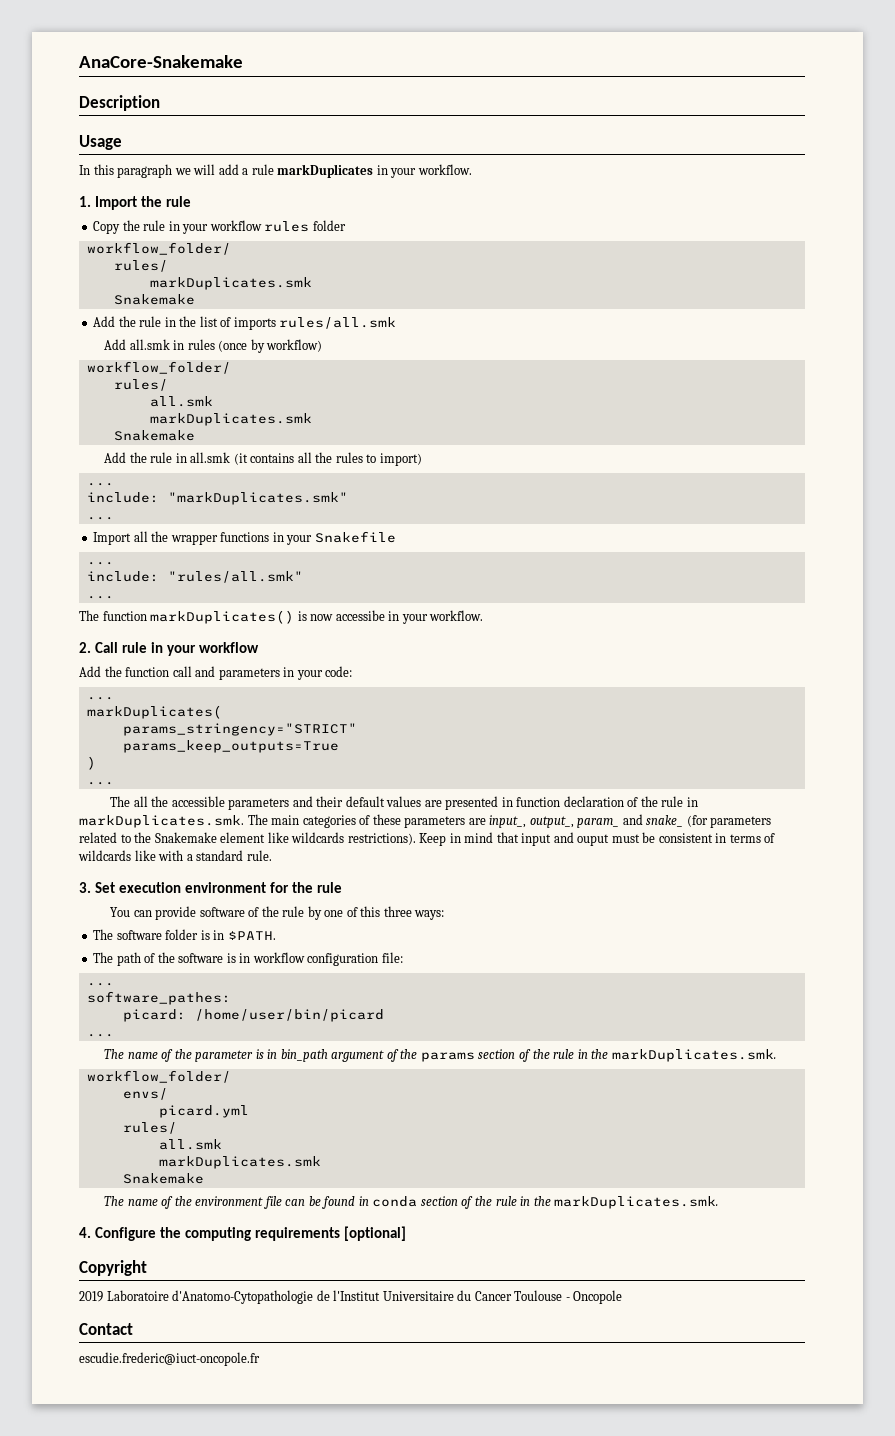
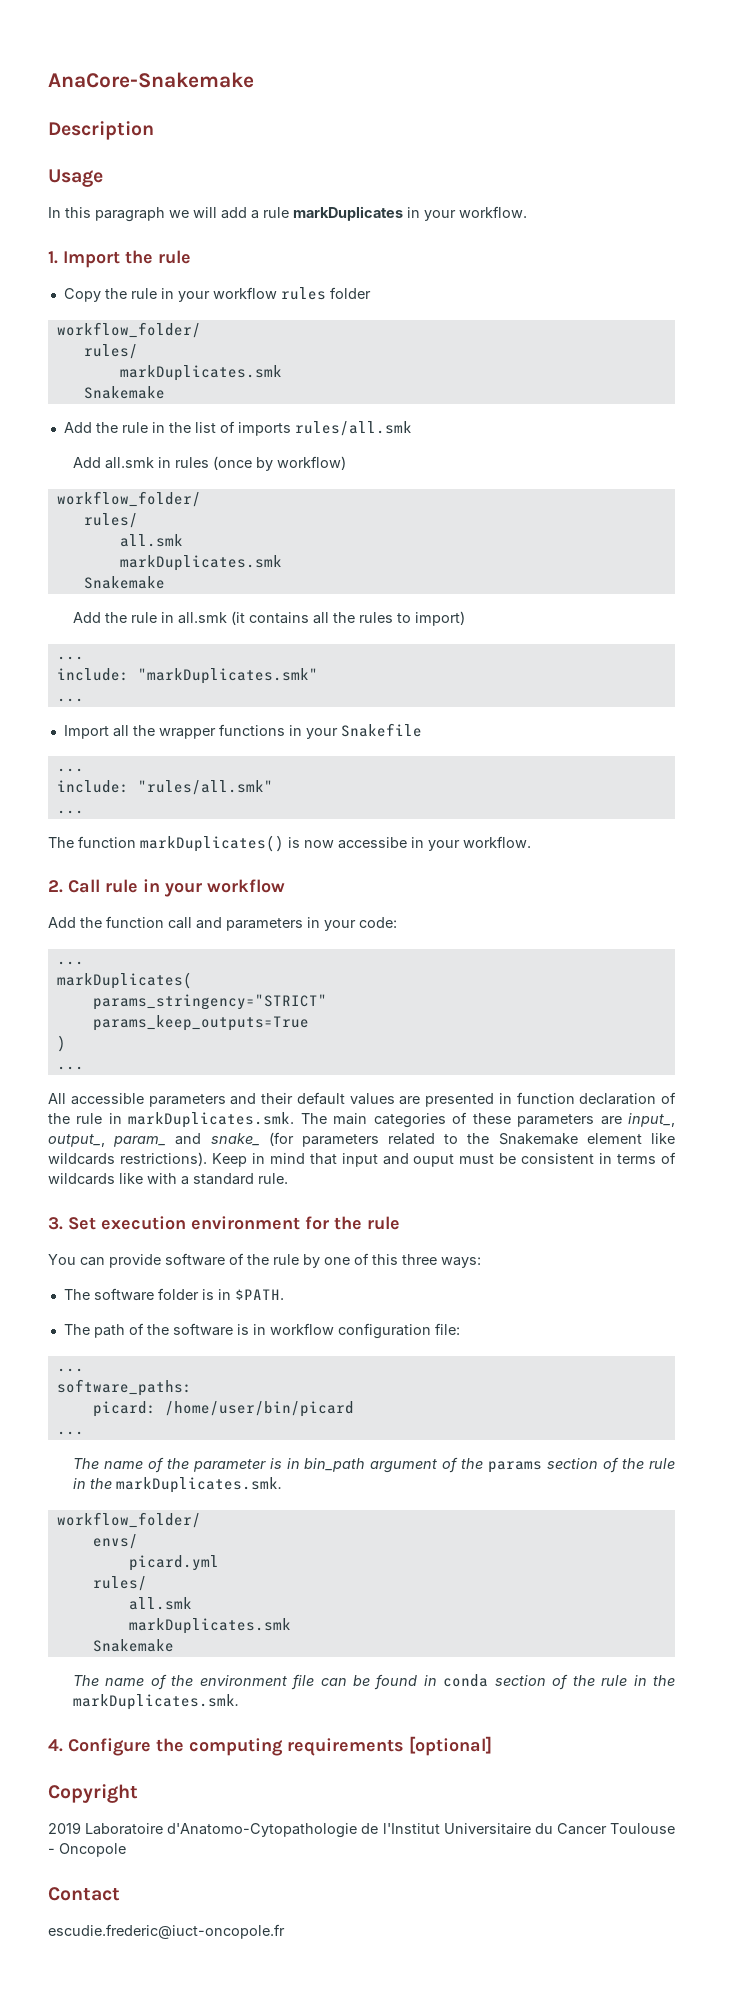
- The all the accessible parameters and their default values are presented in function declaration of the rule in markDuplicates.smk. The main categories of these parameters are input_, output_, param_ and snake_ (for parameters related to the Snakemake element like wildcards restrictions).
+ All accessible parameters and their default values are presented in function declaration of the rule in markDuplicates.smk. The main categories of these parameters are input_, output_, param_ and snake_ (for parameters related to the Snakemake element like wildcards restrictions).
- software_pathes:
+ software_paths:

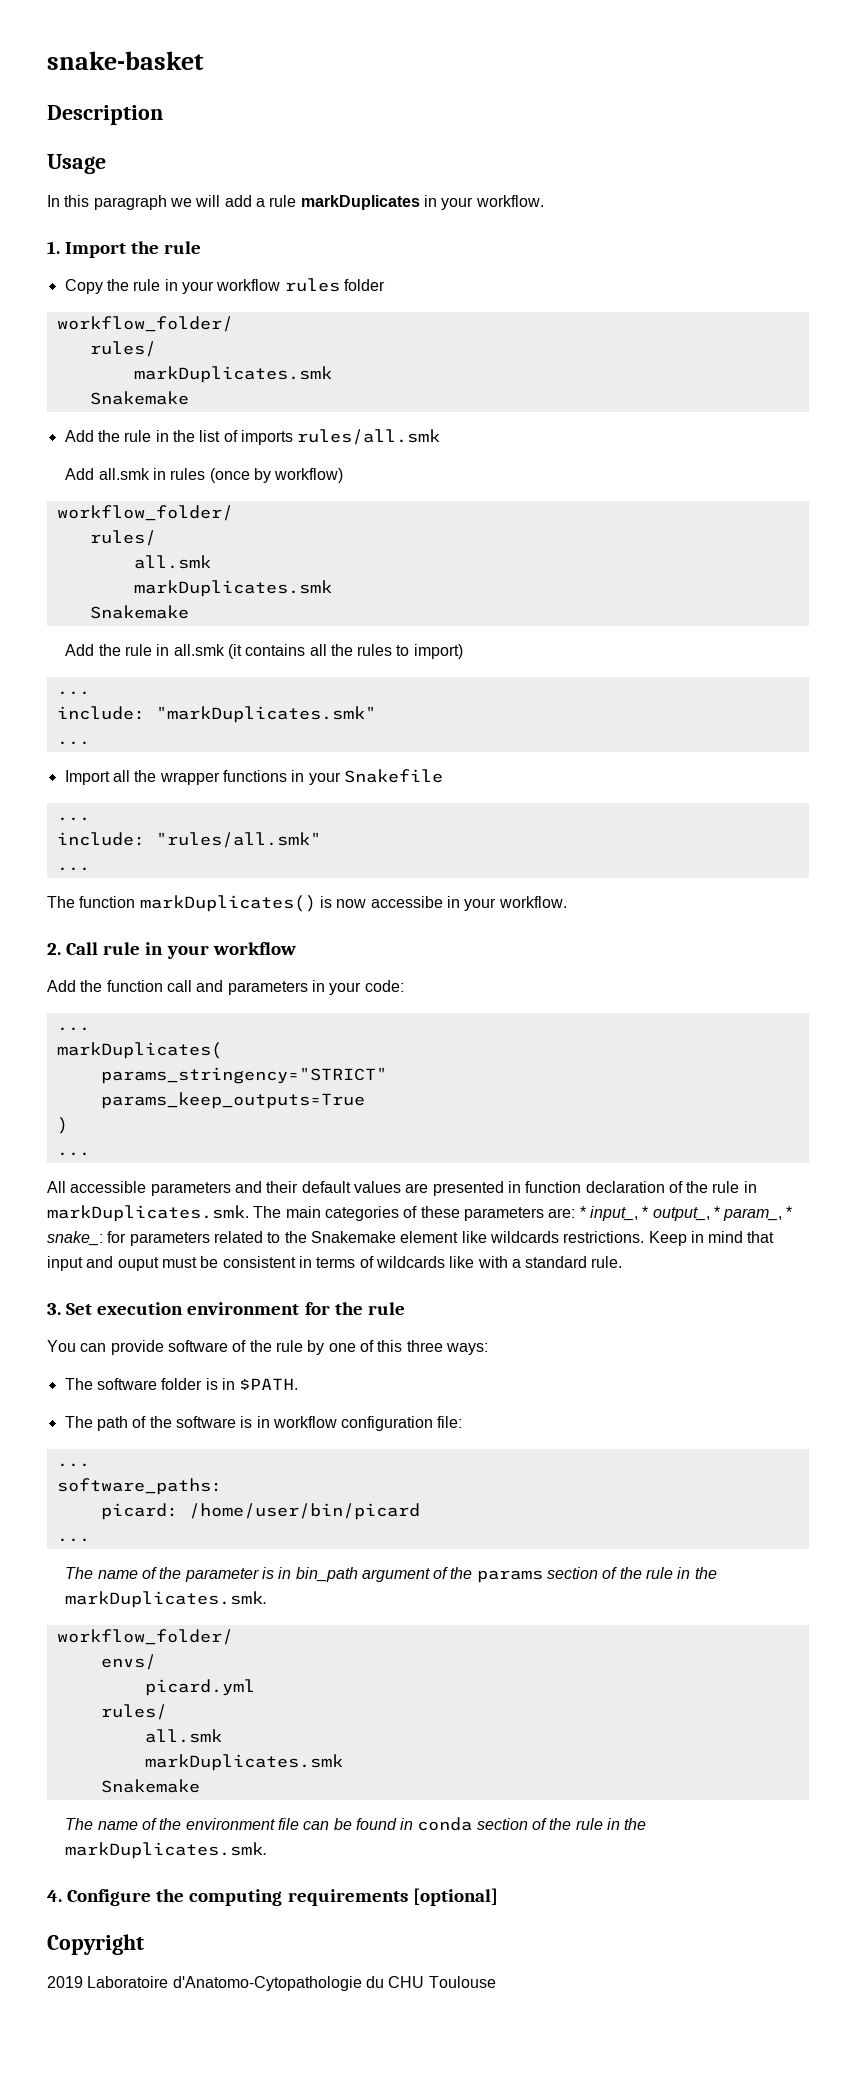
- AnaCore-Snakemake
+ snake-basket
- All accessible parameters and their default values are presented in function declaration of the rule in markDuplicates.smk. The main categories of these parameters are input_, output_, param_ and snake_ (for parameters related to the Snakemake element like wildcards restrictions).
+ All accessible parameters and their default values are presented in function declaration of the rule in markDuplicates.smk. The main categories of these parameters are: * input_, * output_, * param_, * snake_: for parameters related to the Snakemake element like wildcards restrictions.
- 2019 Laboratoire d'Anatomo-Cytopathologie de l'Institut Universitaire du Cancer Toulouse - Oncopole
- Contact
- escudie.frederic@iuct-oncopole.fr
+ 2019 Laboratoire d'Anatomo-Cytopathologie du CHU Toulouse

